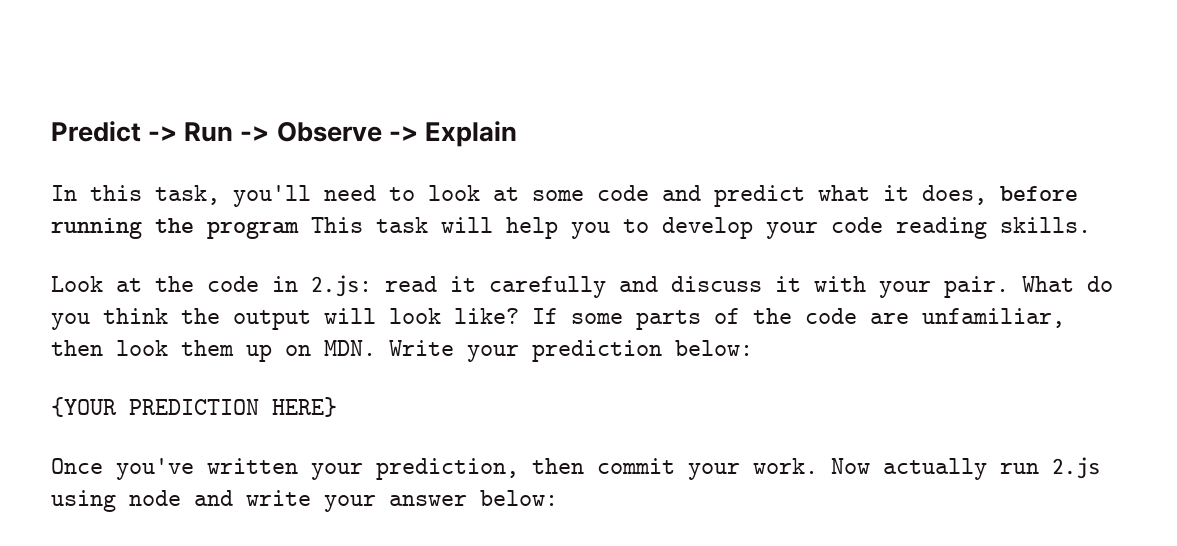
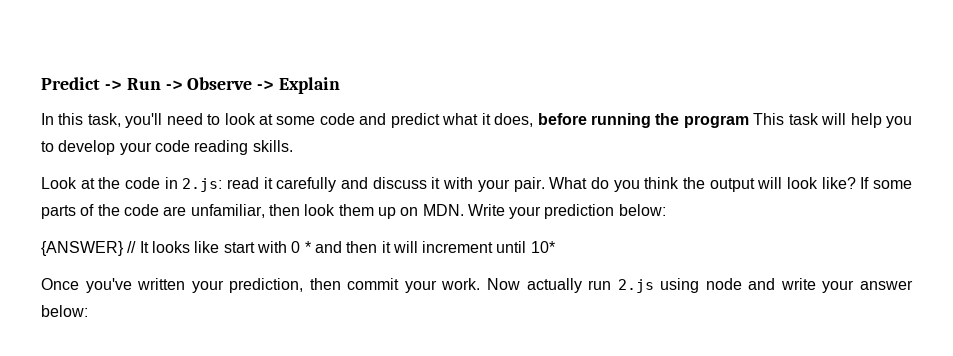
- {YOUR PREDICTION HERE}
+ {ANSWER} // It looks like start with 0 * and then it will increment until 10*

